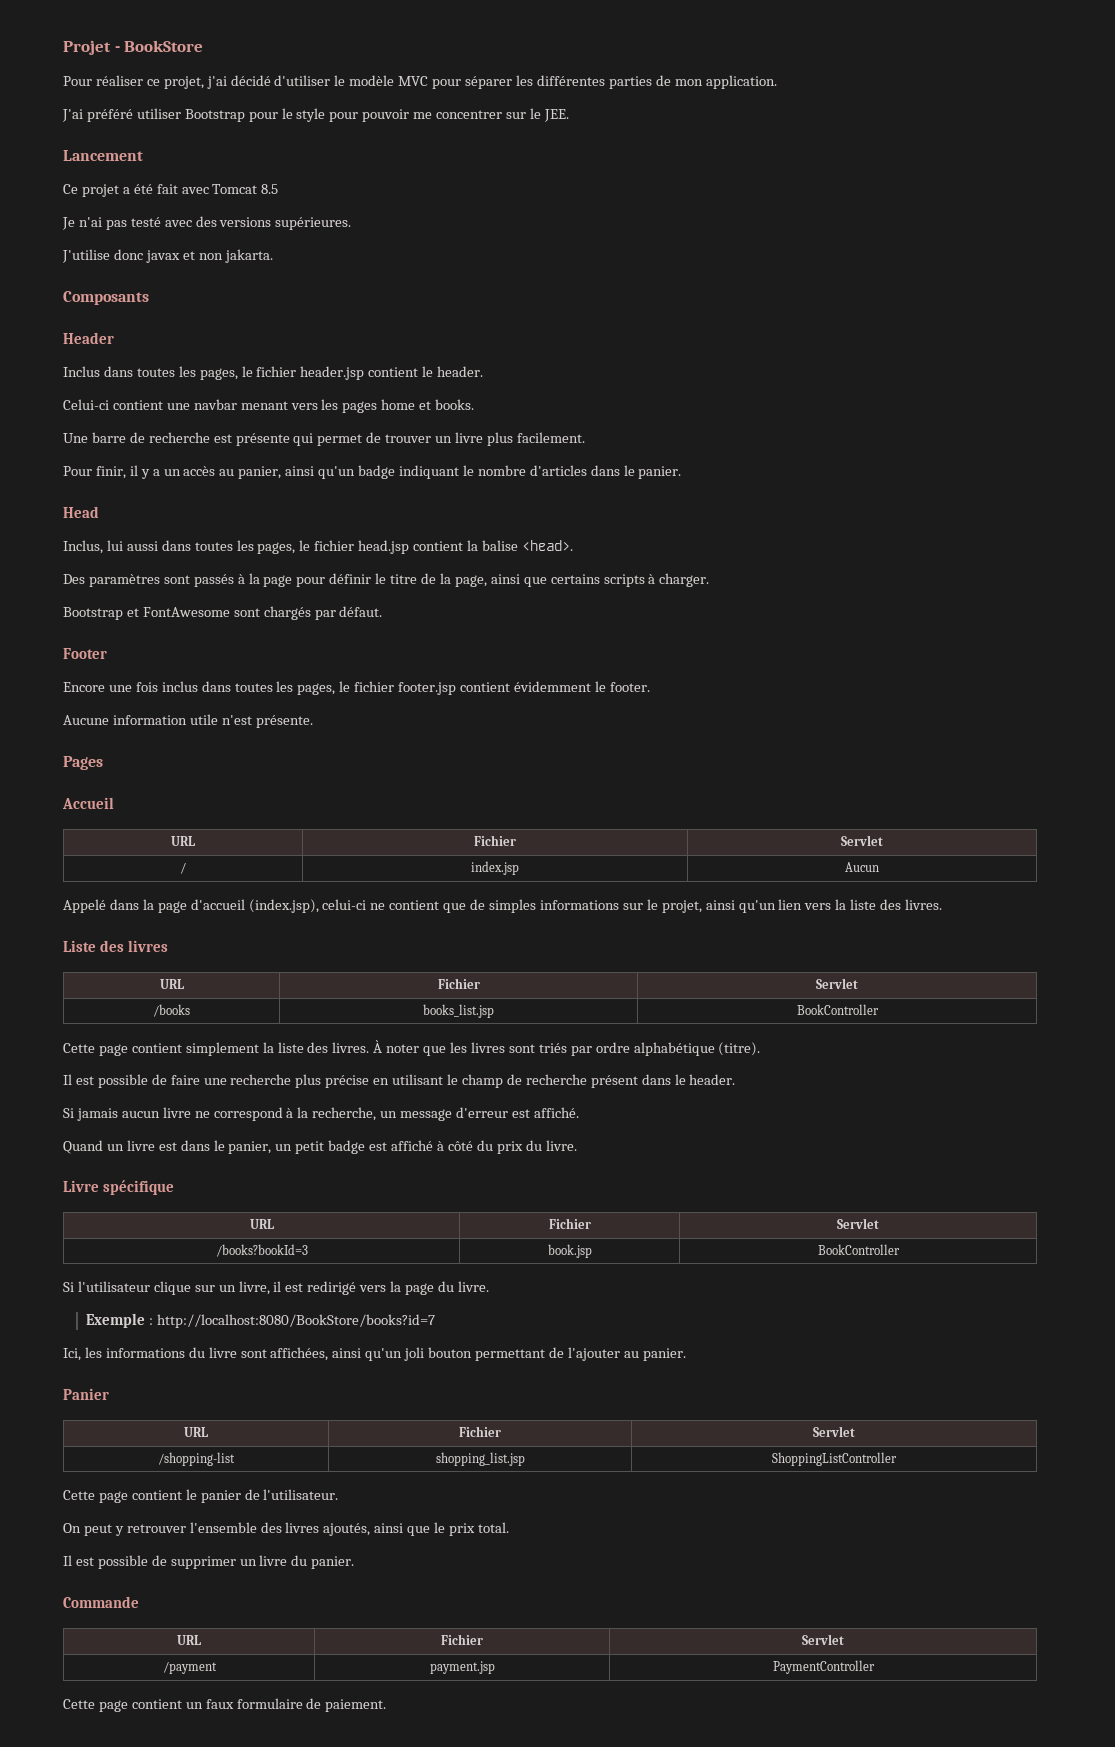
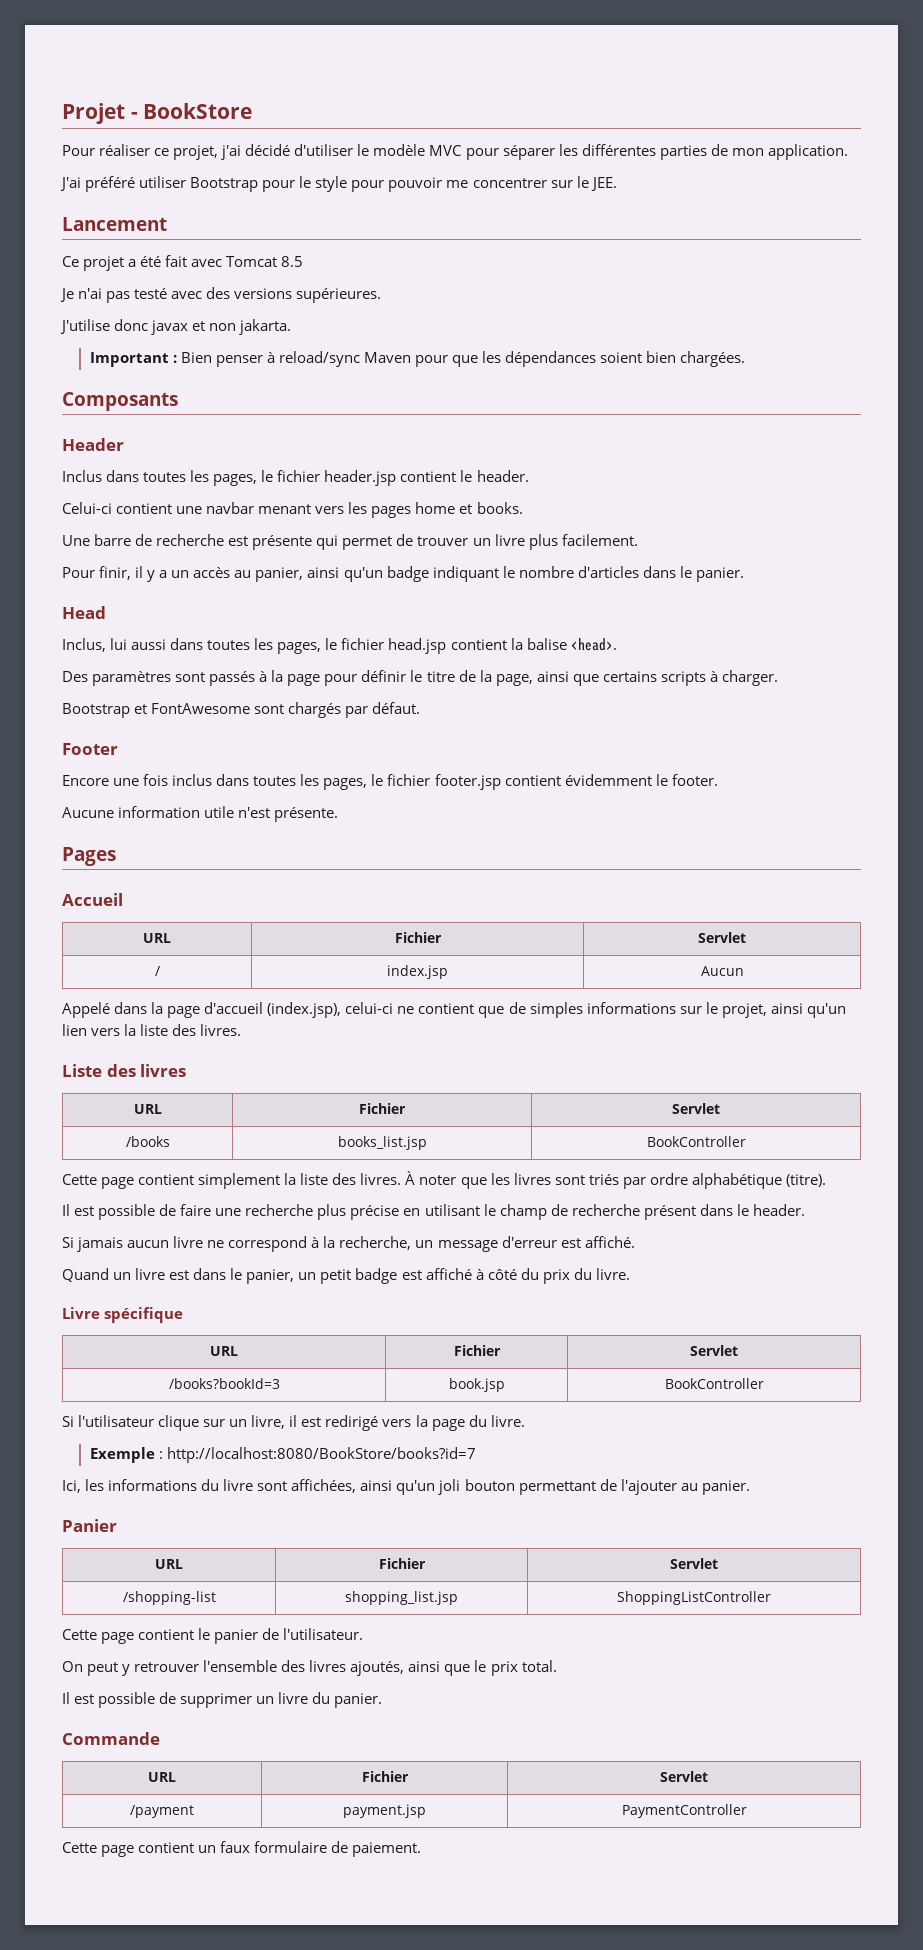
+ Important : Bien penser à reload/sync Maven pour que les dépendances soient bien chargées.

